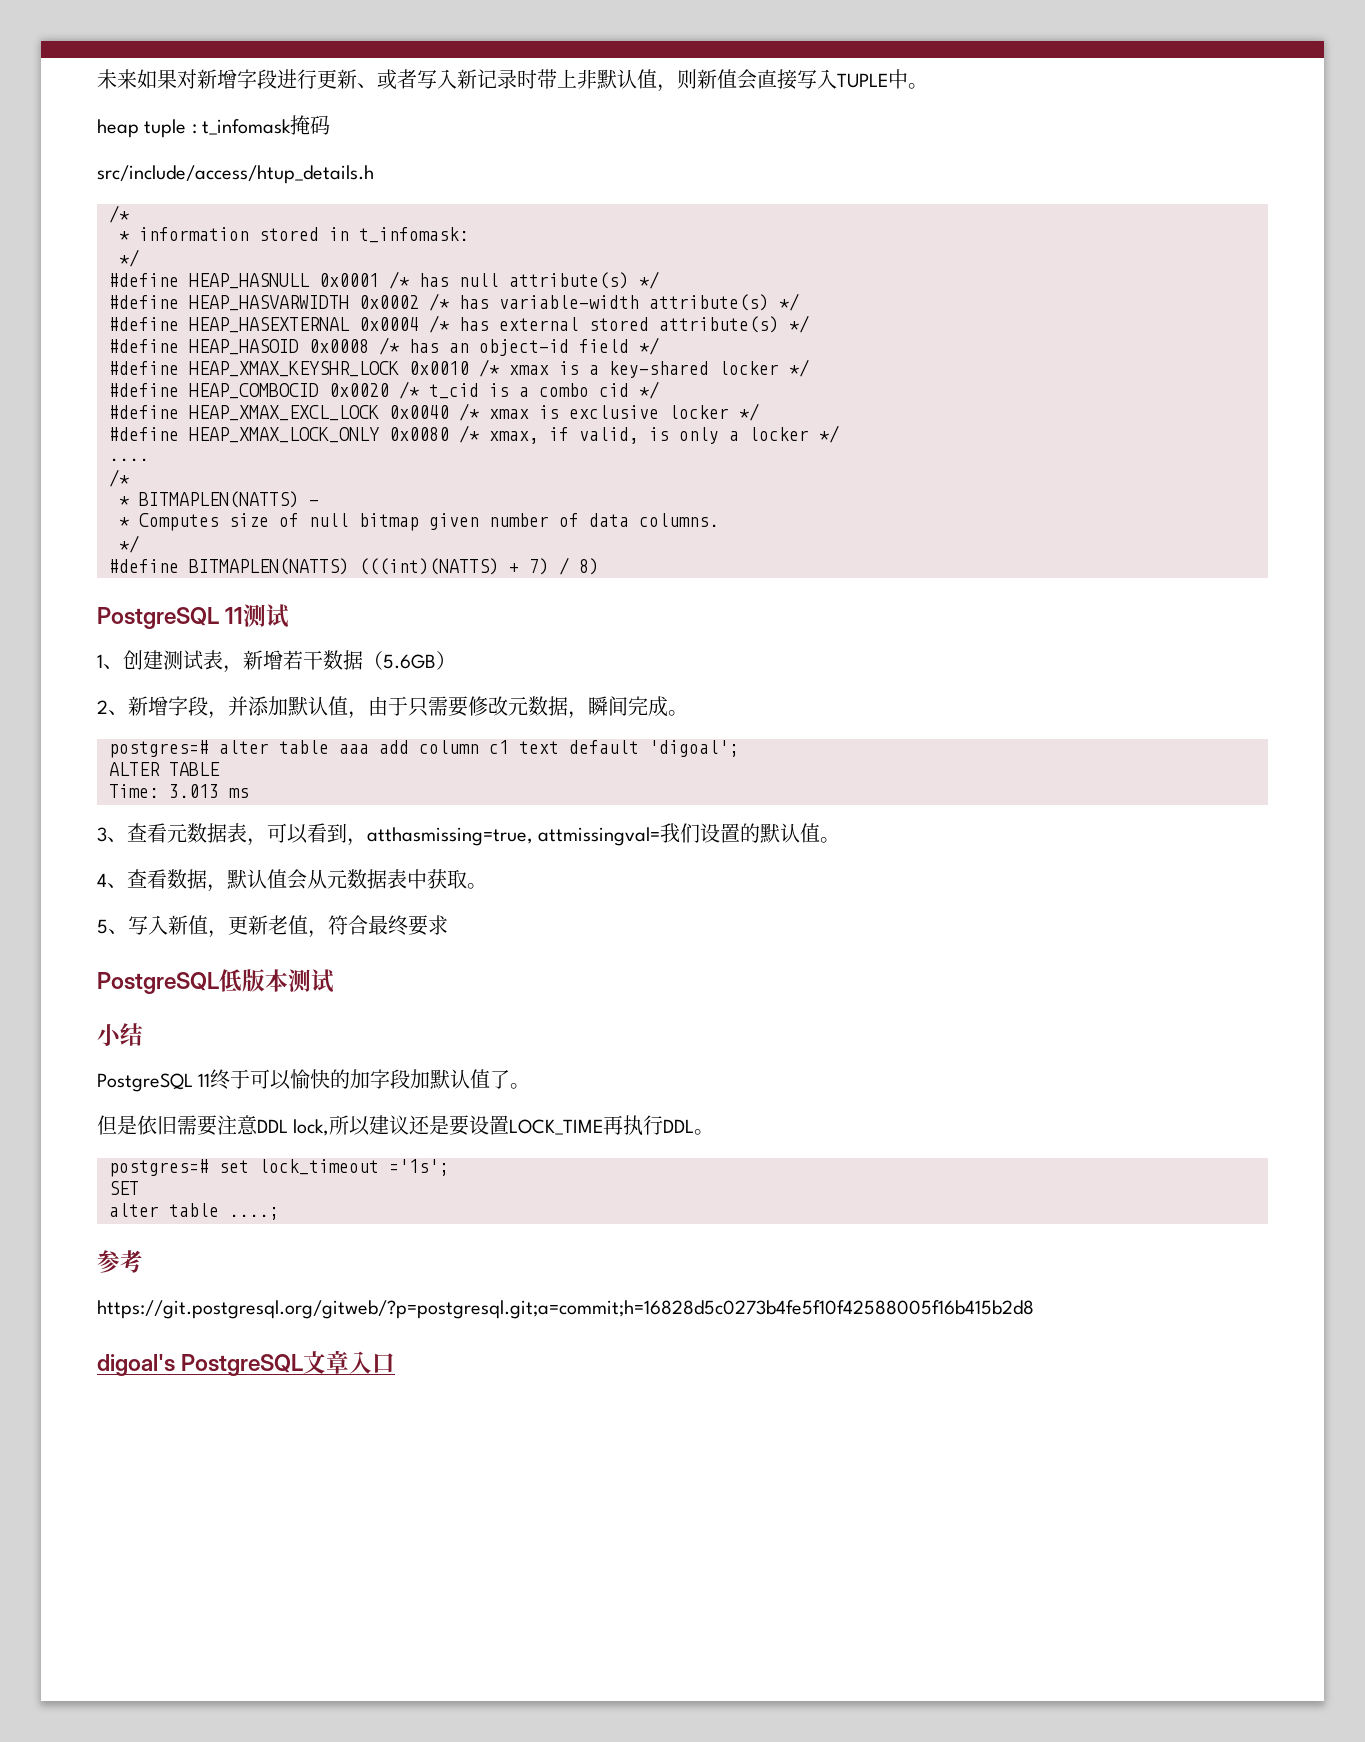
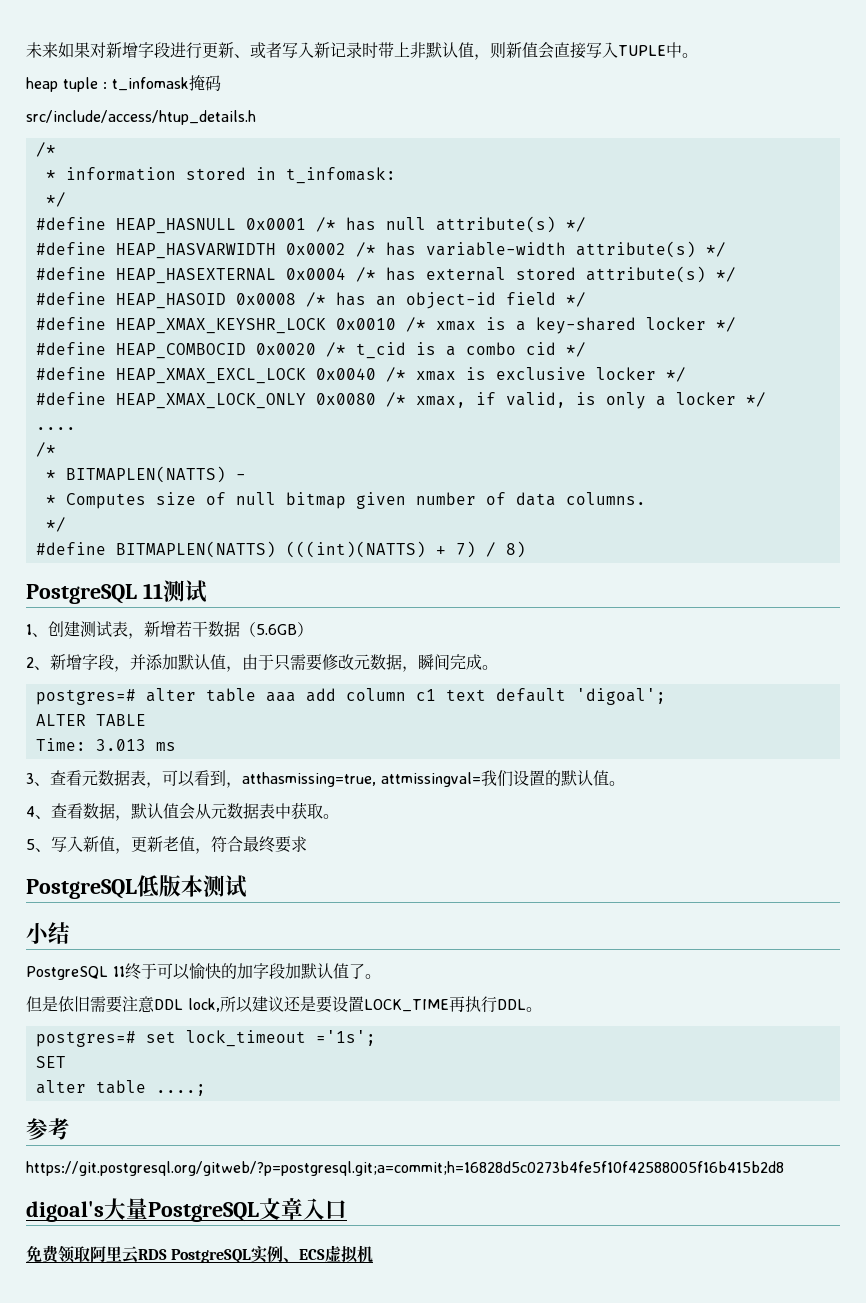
- digoal's PostgreSQL文章入口
+ digoal's大量PostgreSQL文章入口
+ 免费领取阿里云RDS PostgreSQL实例、ECS虚拟机

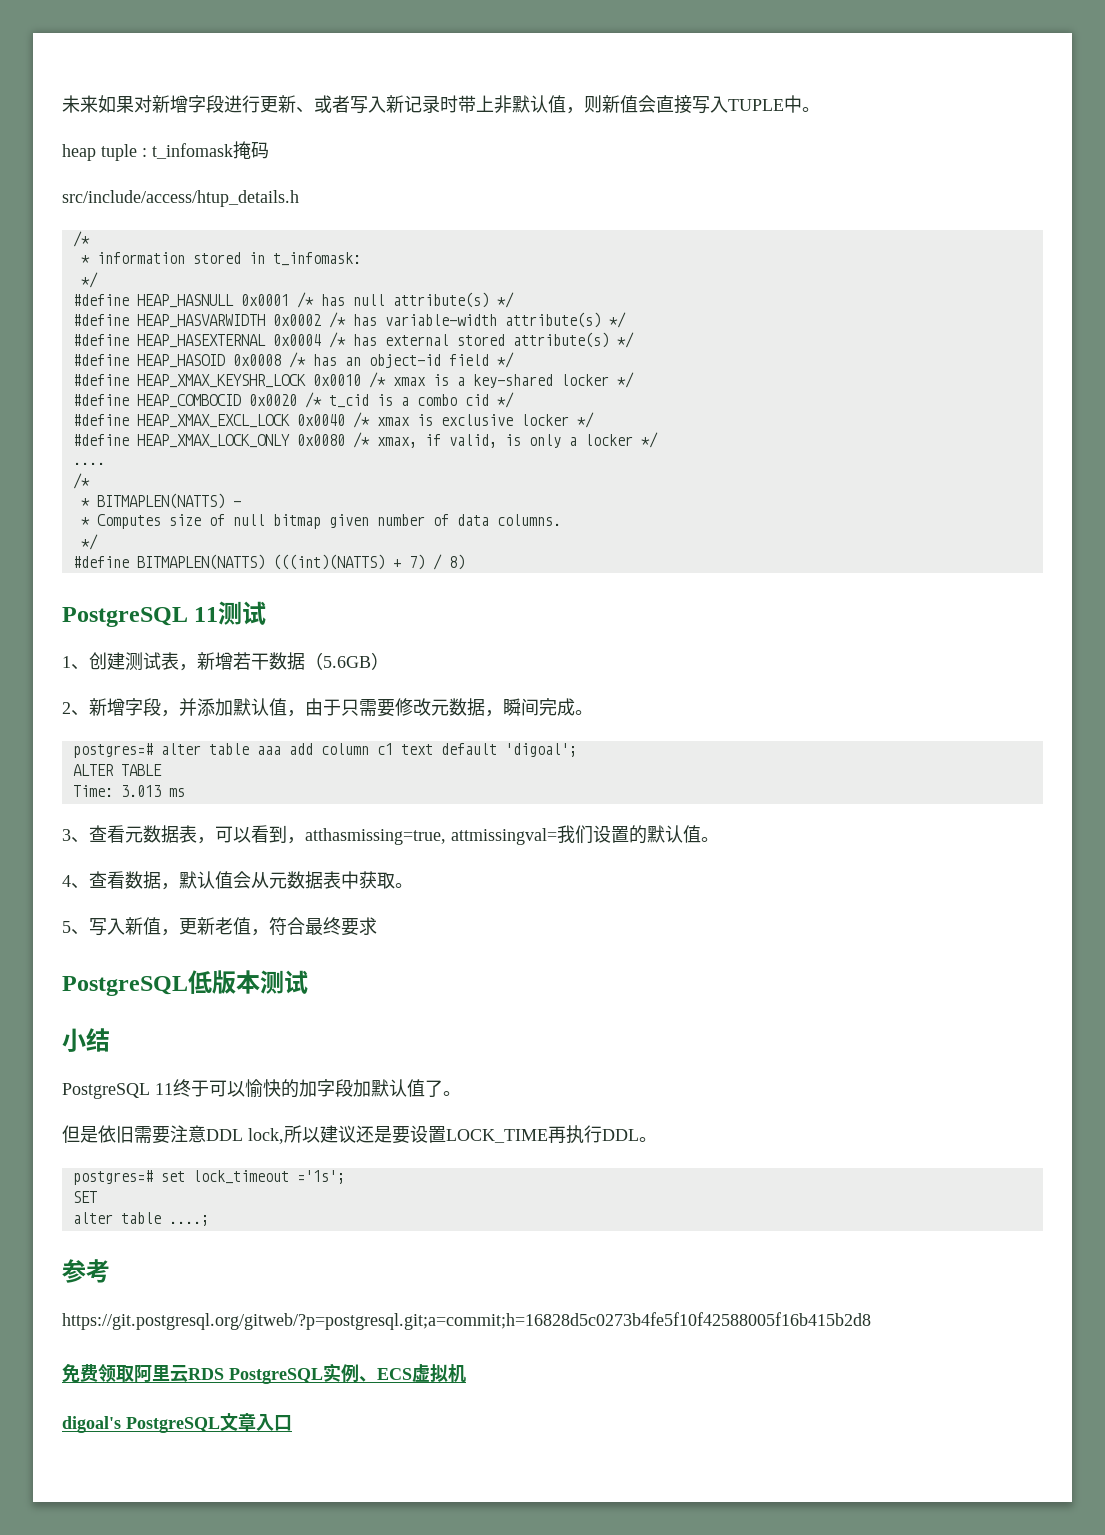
- digoal's大量PostgreSQL文章入口
+ digoal's PostgreSQL文章入口

